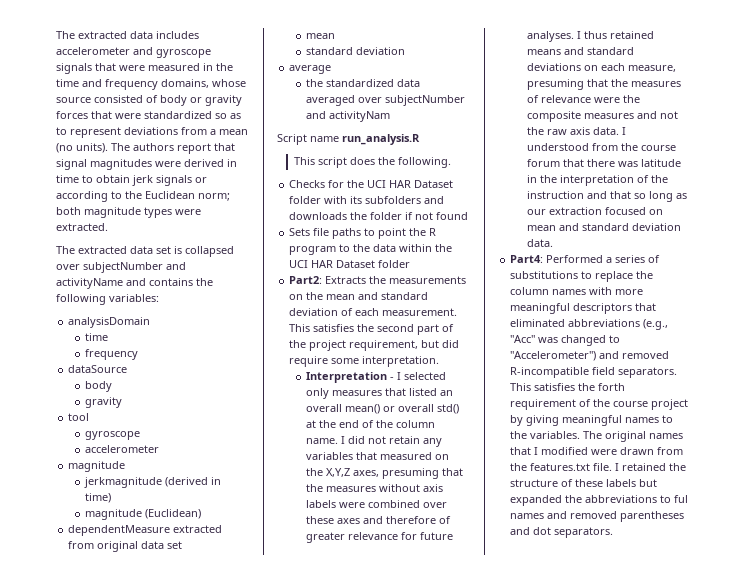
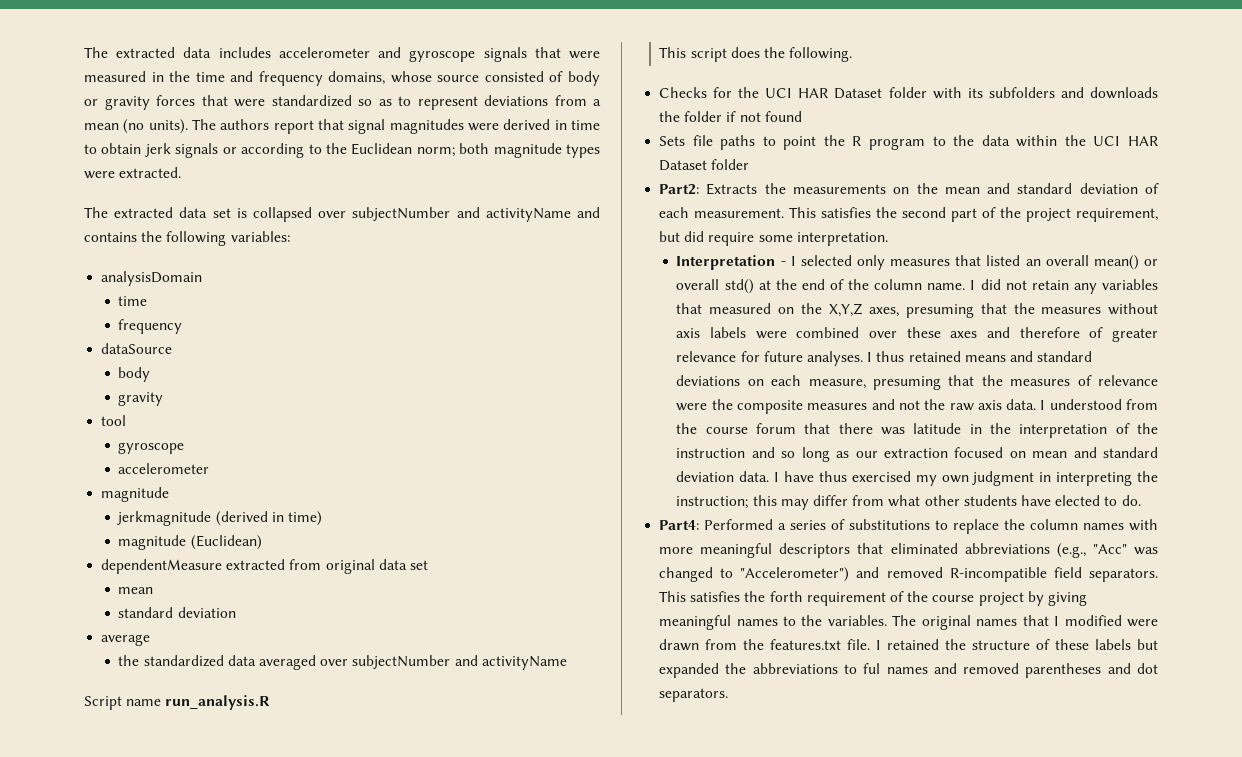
- the standardized data averaged over subjectNumber and activityNam
+ the standardized data averaged over subjectNumber and activityName
- I understood from the course forum that there was latitude in the interpretation of the instruction and that so long as our extraction focused on mean and standard deviation data.
+ I understood from the course forum that there was latitude in the interpretation of the instruction and so long as our extraction focused on mean and standard deviation data. I have thus exercised my own judgment in interpreting the instruction; this may differ from what other students have elected to do.

